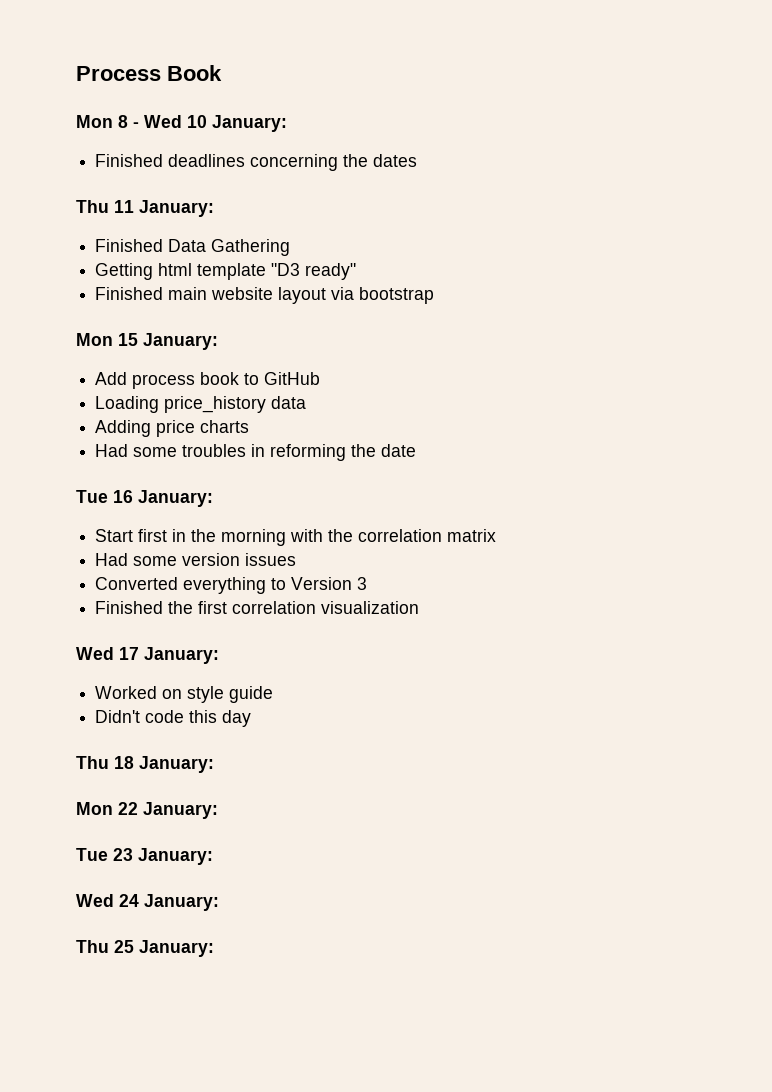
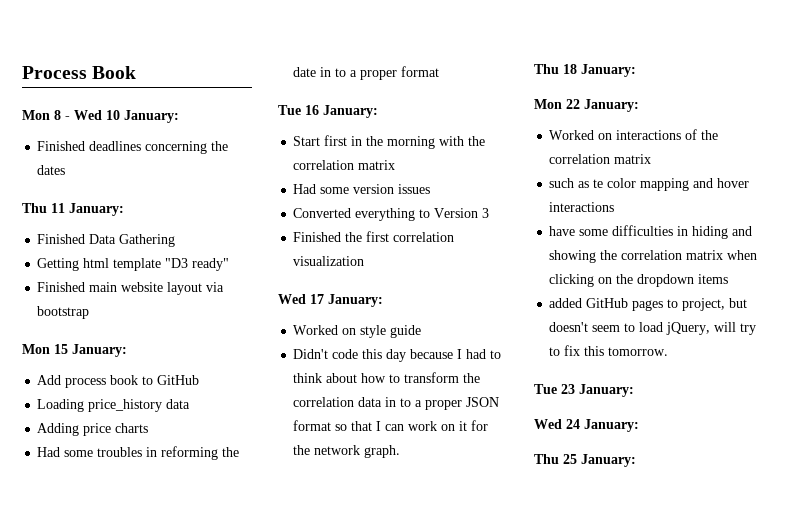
- Had some troubles in reforming the date
+ Had some troubles in reforming the date in to a proper format
- Didn't code this day
+ Didn't code this day because I had to think about how to transform the correlation data in to a proper JSON format so that I can work on it for the network graph.
+ Worked on interactions of the correlation matrix
+ such as te color mapping and hover interactions
+ have some difficulties in hiding and showing the correlation matrix when clicking on the dropdown items
+ added GitHub pages to project, but doesn't seem to load jQuery, will try to fix this tomorrow.

